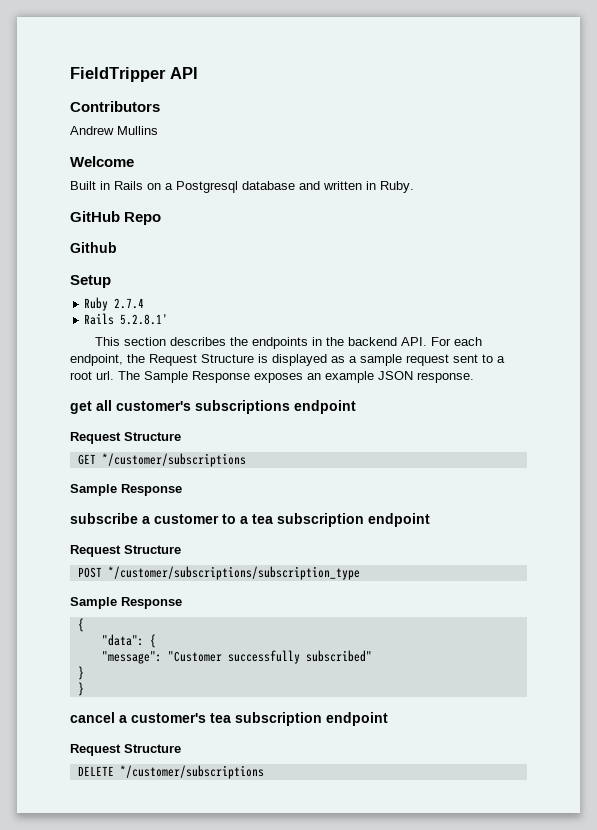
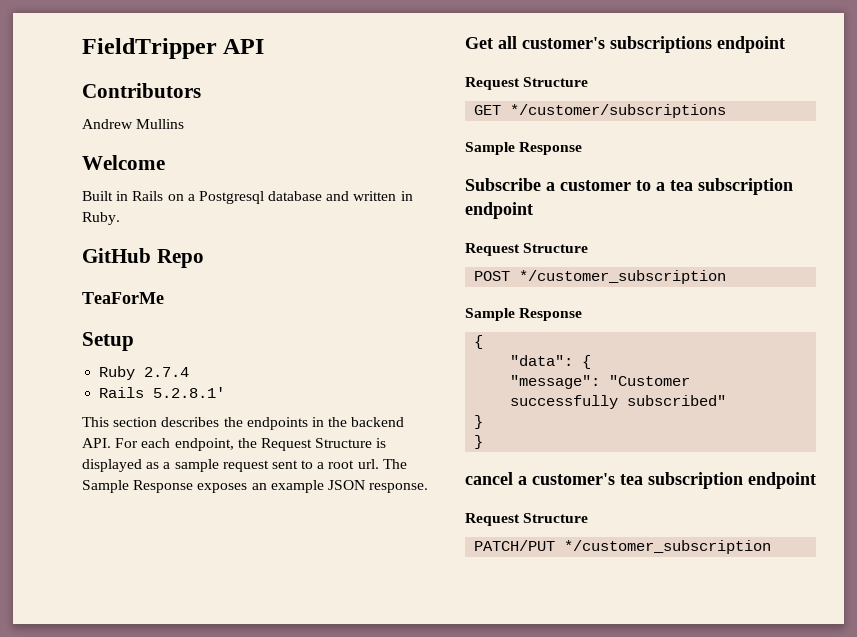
- Github
+ TeaForMe
- get all customer's subscriptions endpoint
+ Get all customer's subscriptions endpoint
- subscribe a customer to a tea subscription endpoint
+ Subscribe a customer to a tea subscription endpoint
- POST */customer/subscriptions/subscription_type
+ POST */customer_subscription
- DELETE */customer/subscriptions
+ PATCH/PUT */customer_subscription

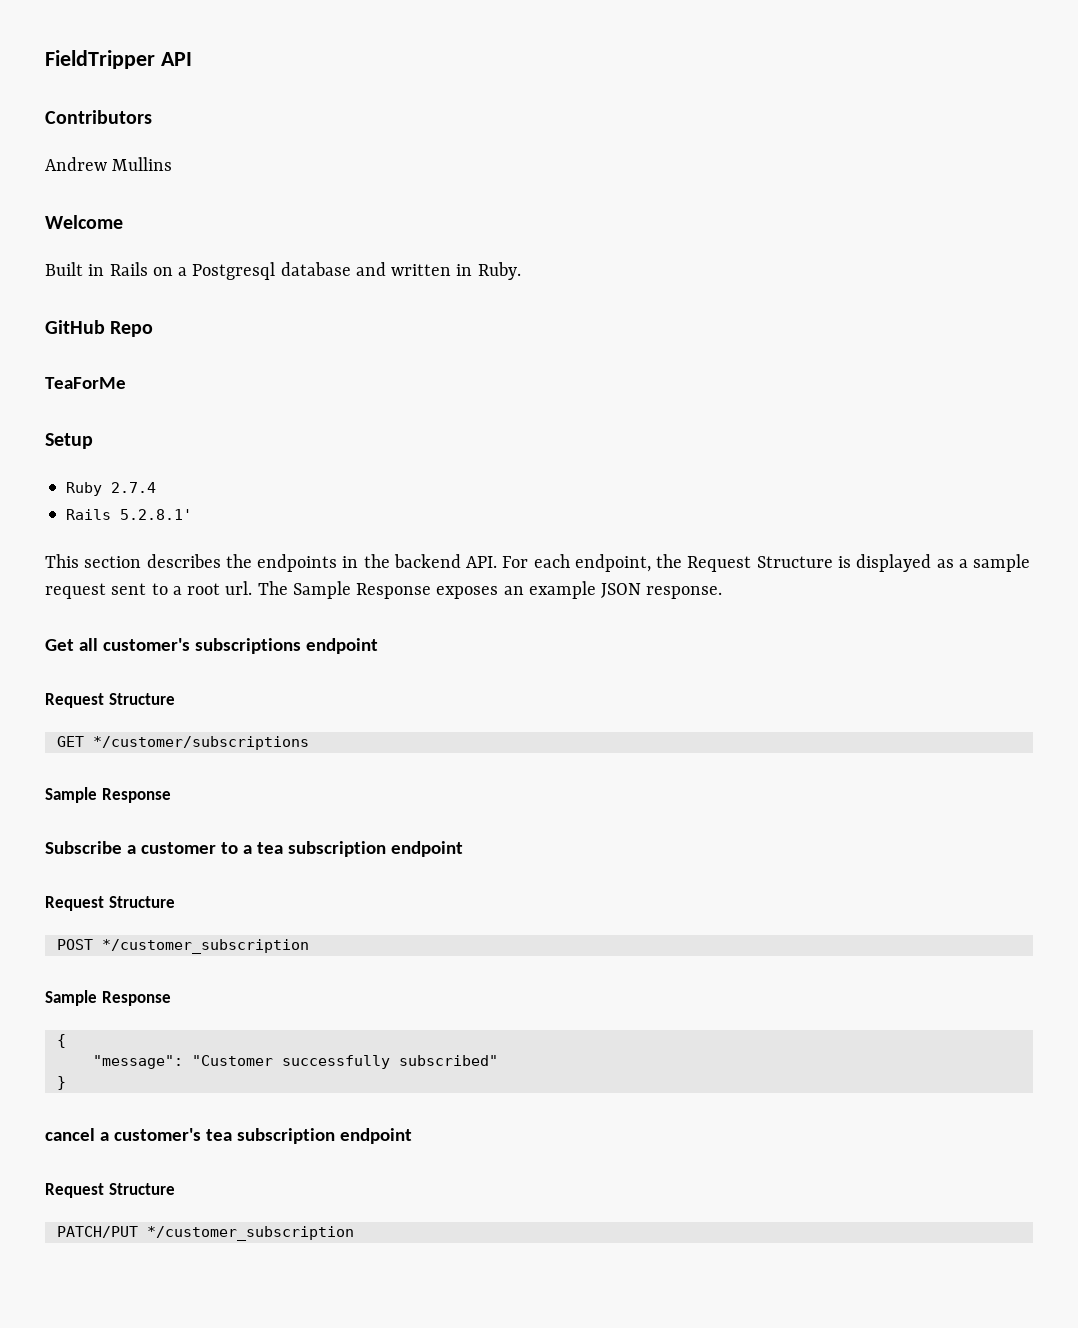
- "data": {
  "message": "Customer successfully subscribed"
- }

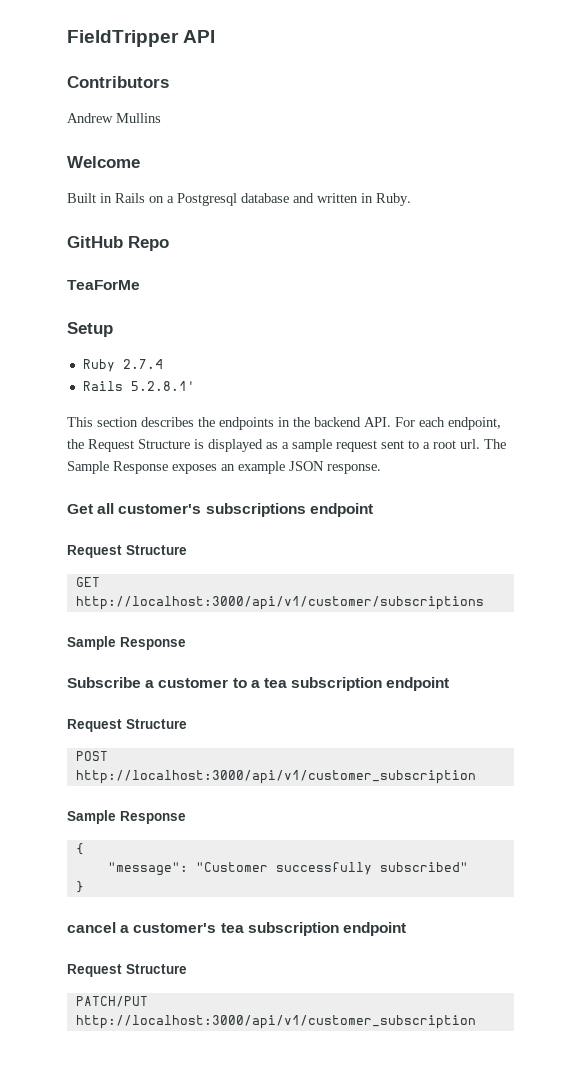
- GET */customer/subscriptions
+ GET http://localhost:3000/api/v1/customer/subscriptions
- POST */customer_subscription
+ POST http://localhost:3000/api/v1/customer_subscription
- PATCH/PUT */customer_subscription
+ PATCH/PUT http://localhost:3000/api/v1/customer_subscription

